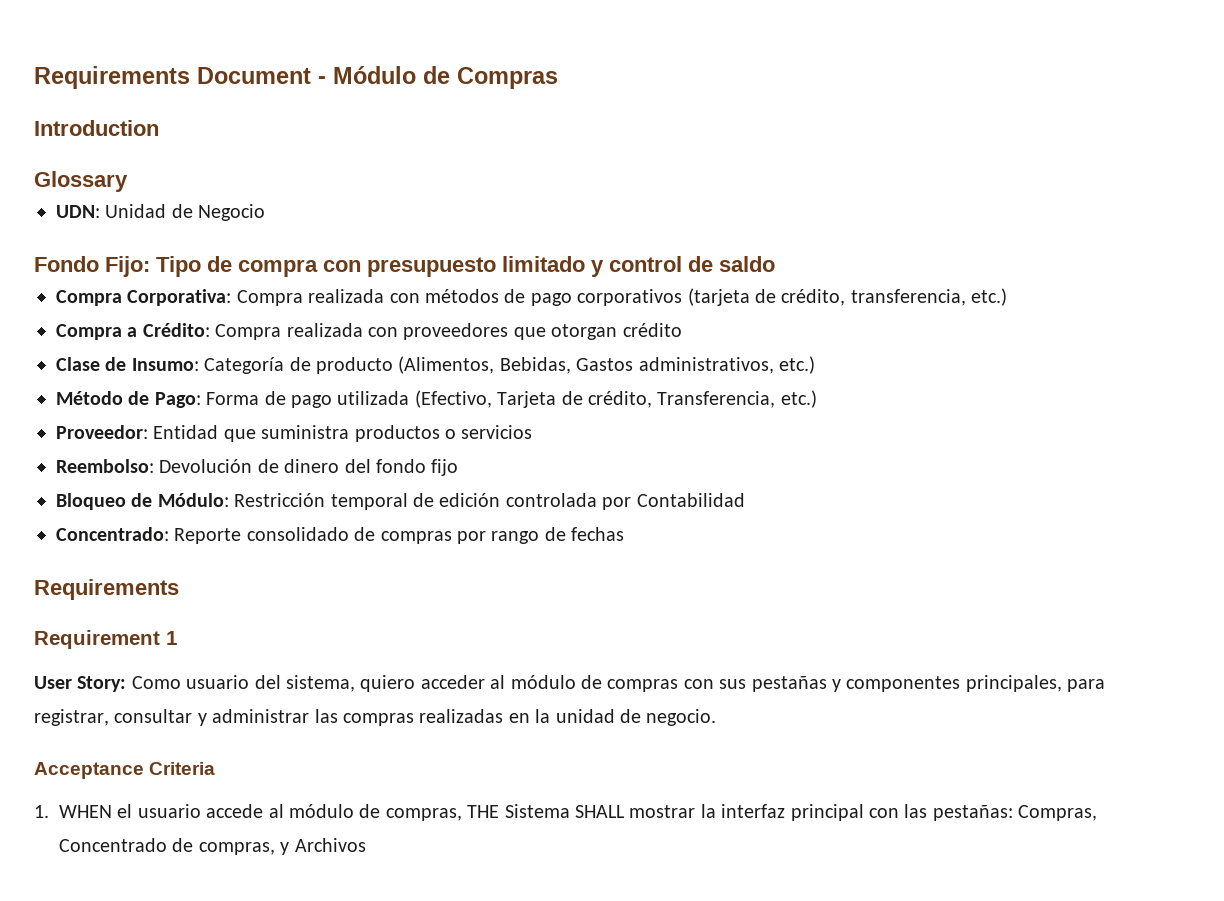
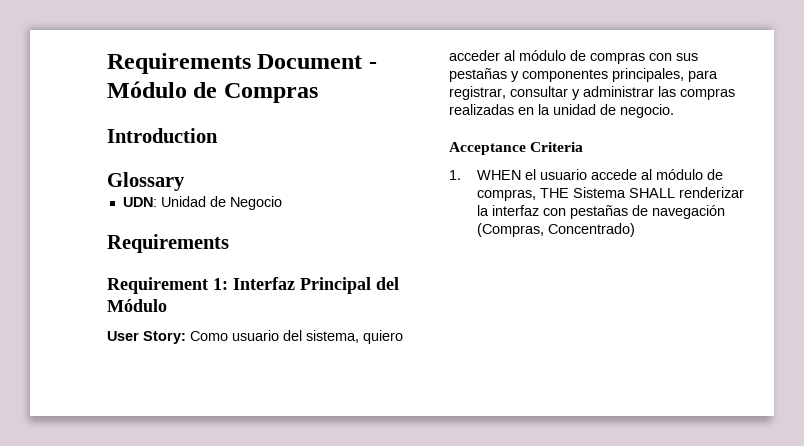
  UDN: Unidad de Negocio
- Fondo Fijo: Tipo de compra con presupuesto limitado y control de saldo
- Compra Corporativa: Compra realizada con métodos de pago corporativos (tarjeta de crédito, transferencia, etc.)
- Compra a Crédito: Compra realizada con proveedores que otorgan crédito
- Clase de Insumo: Categoría de producto (Alimentos, Bebidas, Gastos administrativos, etc.)
- Método de Pago: Forma de pago utilizada (Efectivo, Tarjeta de crédito, Transferencia, etc.)
- Proveedor: Entidad que suministra productos o servicios
- Reembolso: Devolución de dinero del fondo fijo
- Bloqueo de Módulo: Restricción temporal de edición controlada por Contabilidad
- Concentrado: Reporte consolidado de compras por rango de fechas
  Requirements
- Requirement 1
+ Requirement 1: Interfaz Principal del Módulo
- 1. WHEN el usuario accede al módulo de compras, THE Sistema SHALL mostrar la interfaz principal con las pestañas: Compras, Concentrado de compras, y Archivos
+ 1. WHEN el usuario accede al módulo de compras, THE Sistema SHALL renderizar la interfaz con pestañas de navegación (Compras, Concentrado)

